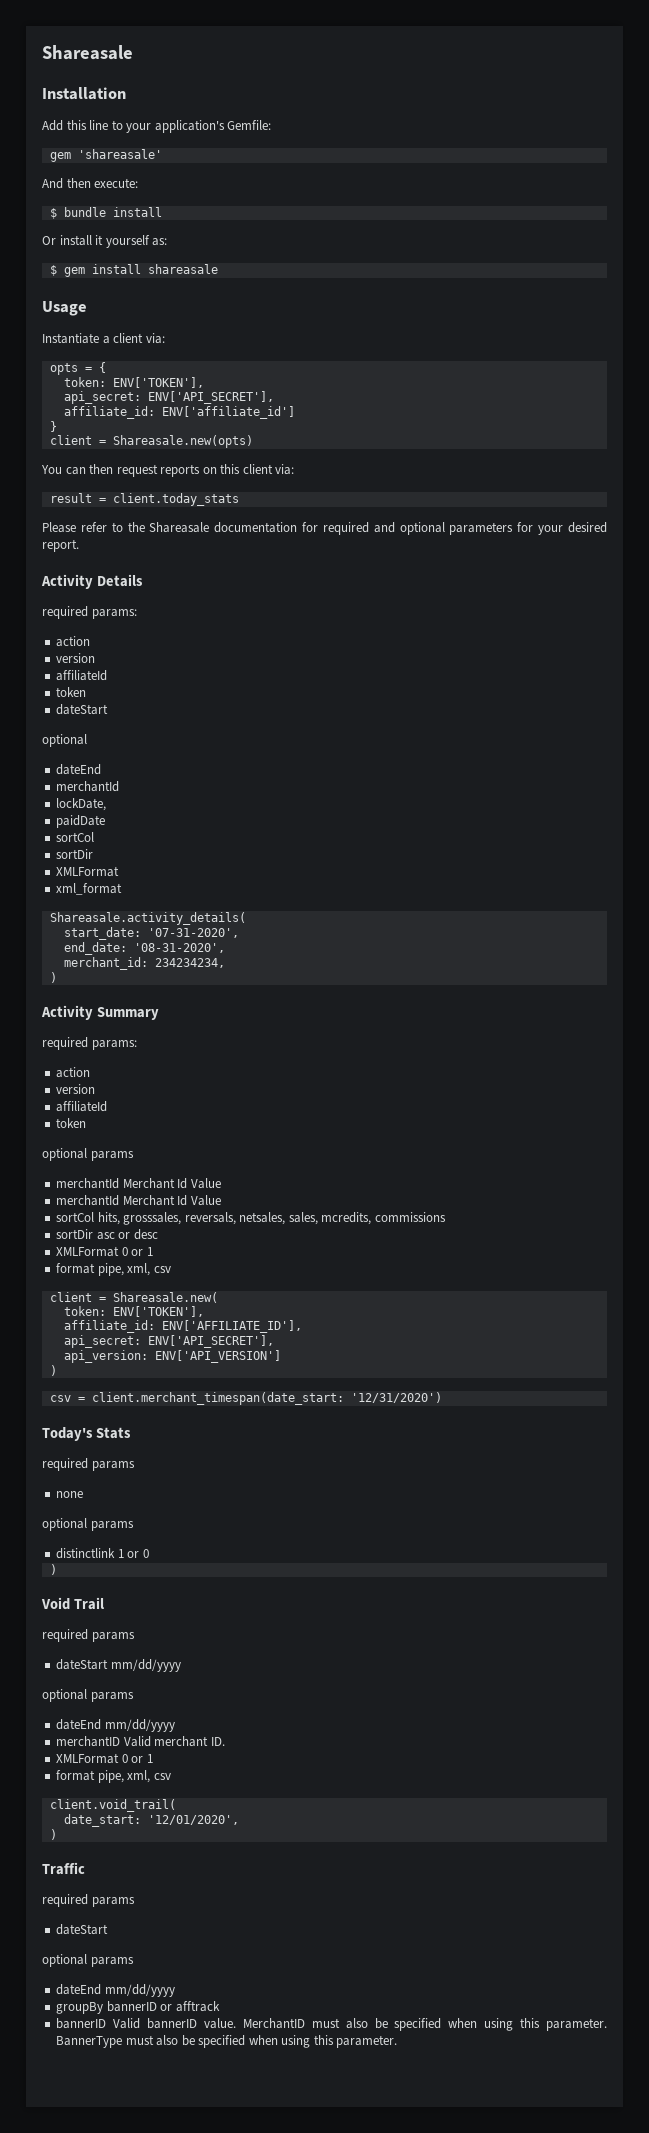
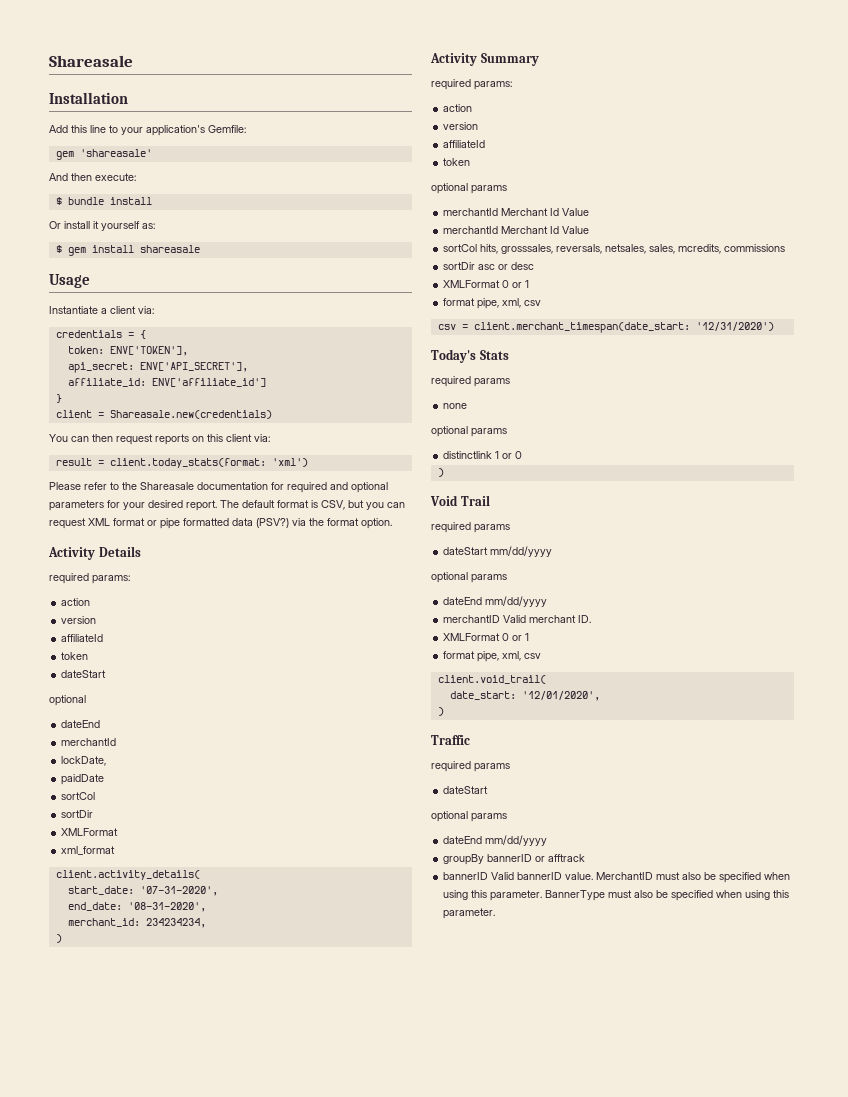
- opts = {
+ credentials = {
- client = Shareasale.new(opts)
+ client = Shareasale.new(credentials)
- result = client.today_stats
+ result = client.today_stats(format: 'xml')
+ The default format is CSV, but you can request XML format or pipe formatted data (PSV?) via the format option.
- Shareasale.activity_details(
+ client.activity_details(
- client = Shareasale.new(
- token: ENV['TOKEN'],
- affiliate_id: ENV['AFFILIATE_ID'],
- api_secret: ENV['API_SECRET'],
- api_version: ENV['API_VERSION']
- )

